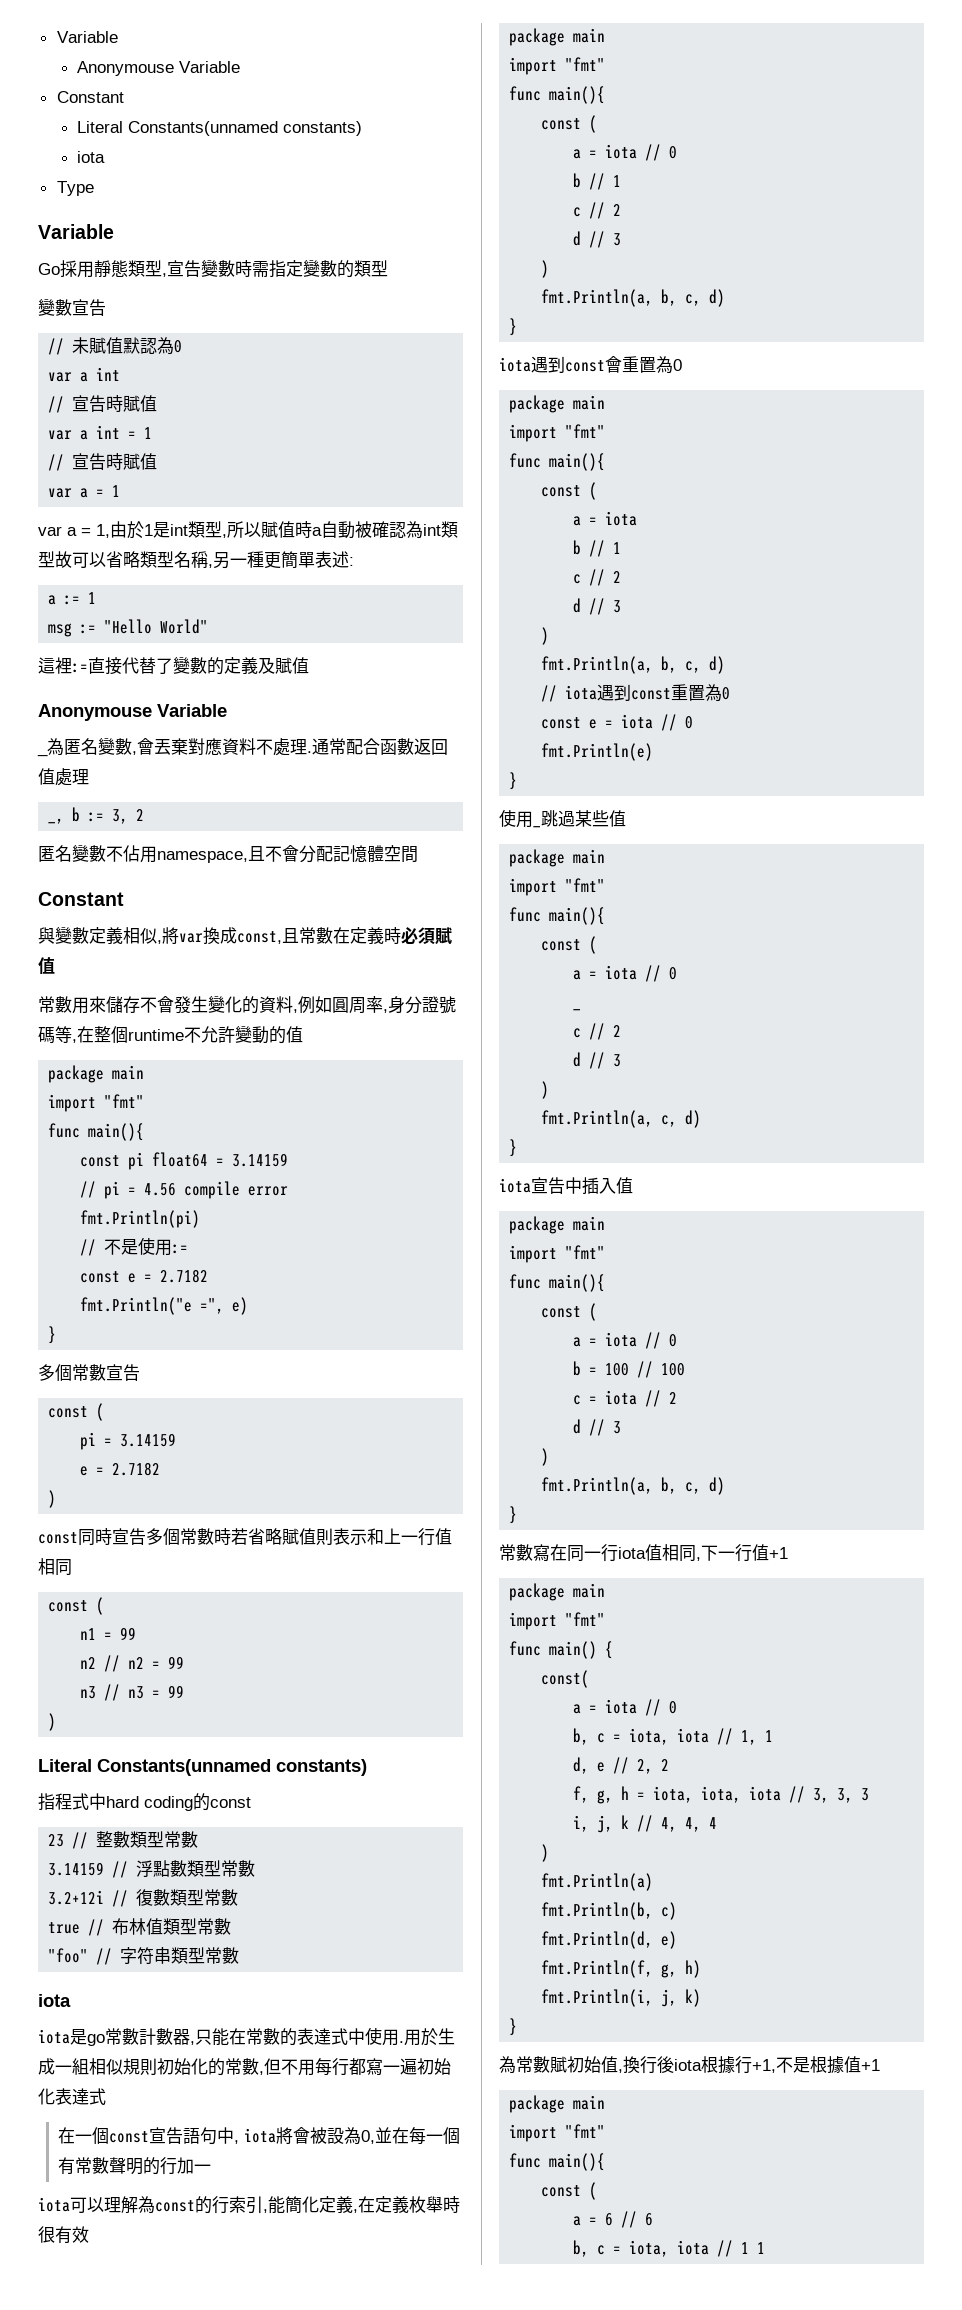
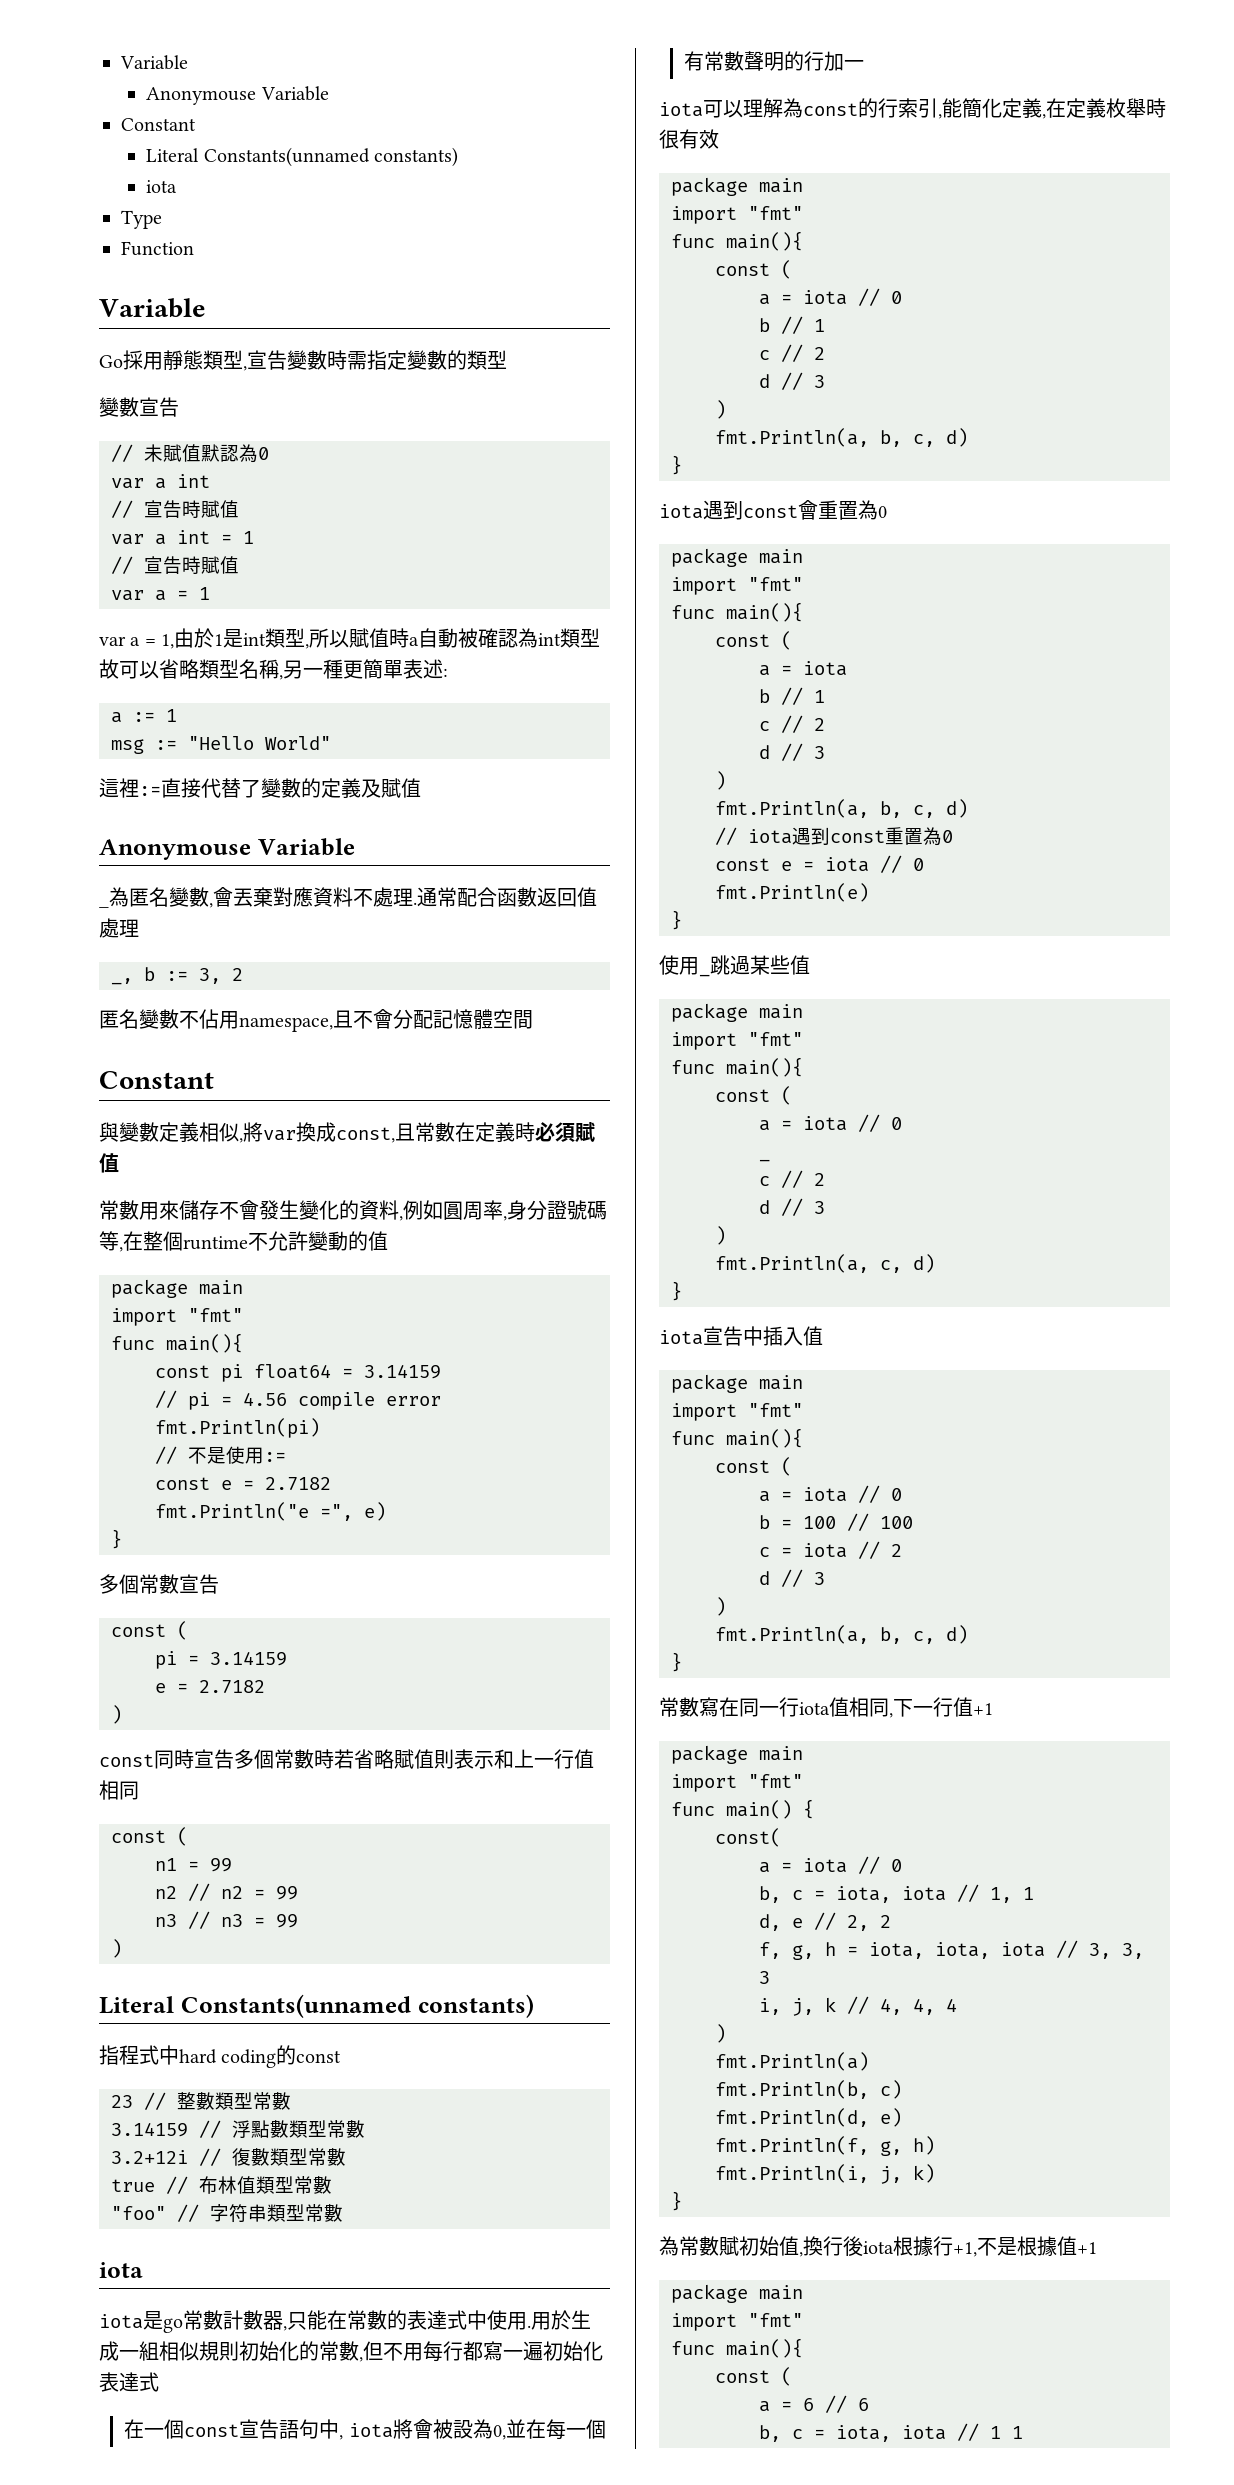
+ Function

